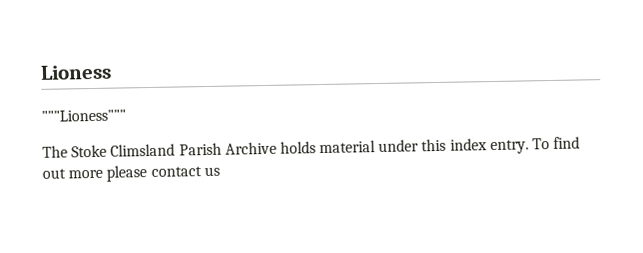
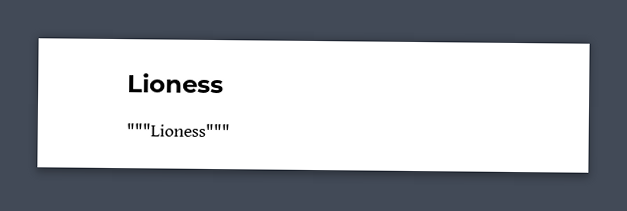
- The Stoke Climsland Parish Archive holds material under this index entry. To find out more please contact us

